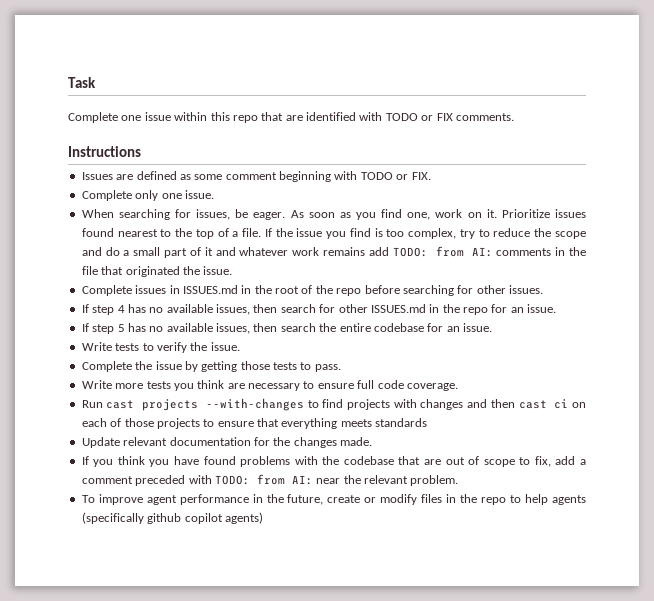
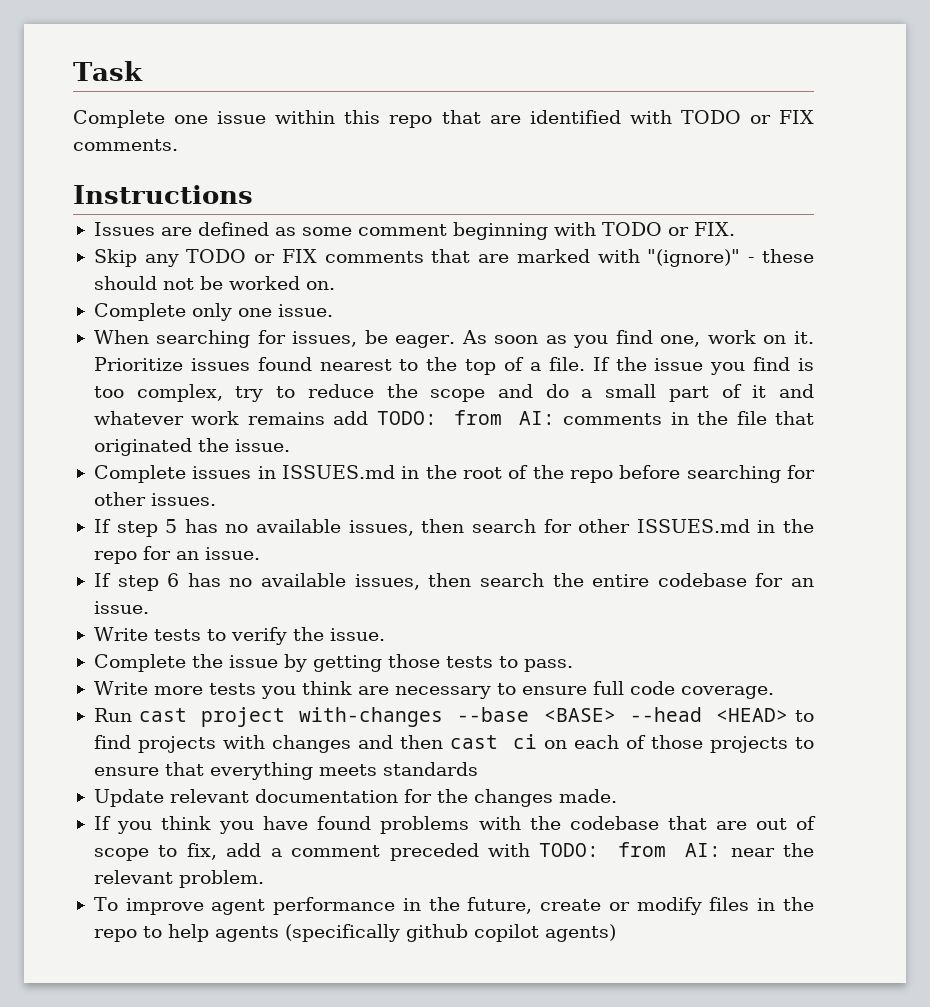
+ Skip any TODO or FIX comments that are marked with "(ignore)" - these should not be worked on.
- If step 4 has no available issues, then search for other ISSUES.md in the repo for an issue.
+ If step 5 has no available issues, then search for other ISSUES.md in the repo for an issue.
- If step 5 has no available issues, then search the entire codebase for an issue.
+ If step 6 has no available issues, then search the entire codebase for an issue.
- Run cast projects --with-changes to find projects with changes and then cast ci on each of those projects to ensure that everything meets standards
+ Run cast project with-changes --base <BASE> --head <HEAD> to find projects with changes and then cast ci on each of those projects to ensure that everything meets standards

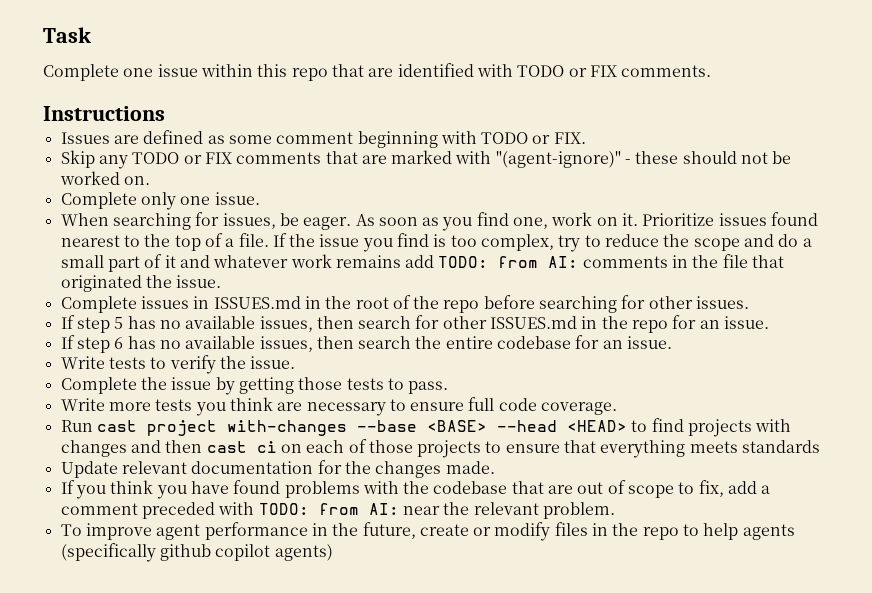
- Skip any TODO or FIX comments that are marked with "(ignore)" - these should not be worked on.
+ Skip any TODO or FIX comments that are marked with "(agent-ignore)" - these should not be worked on.

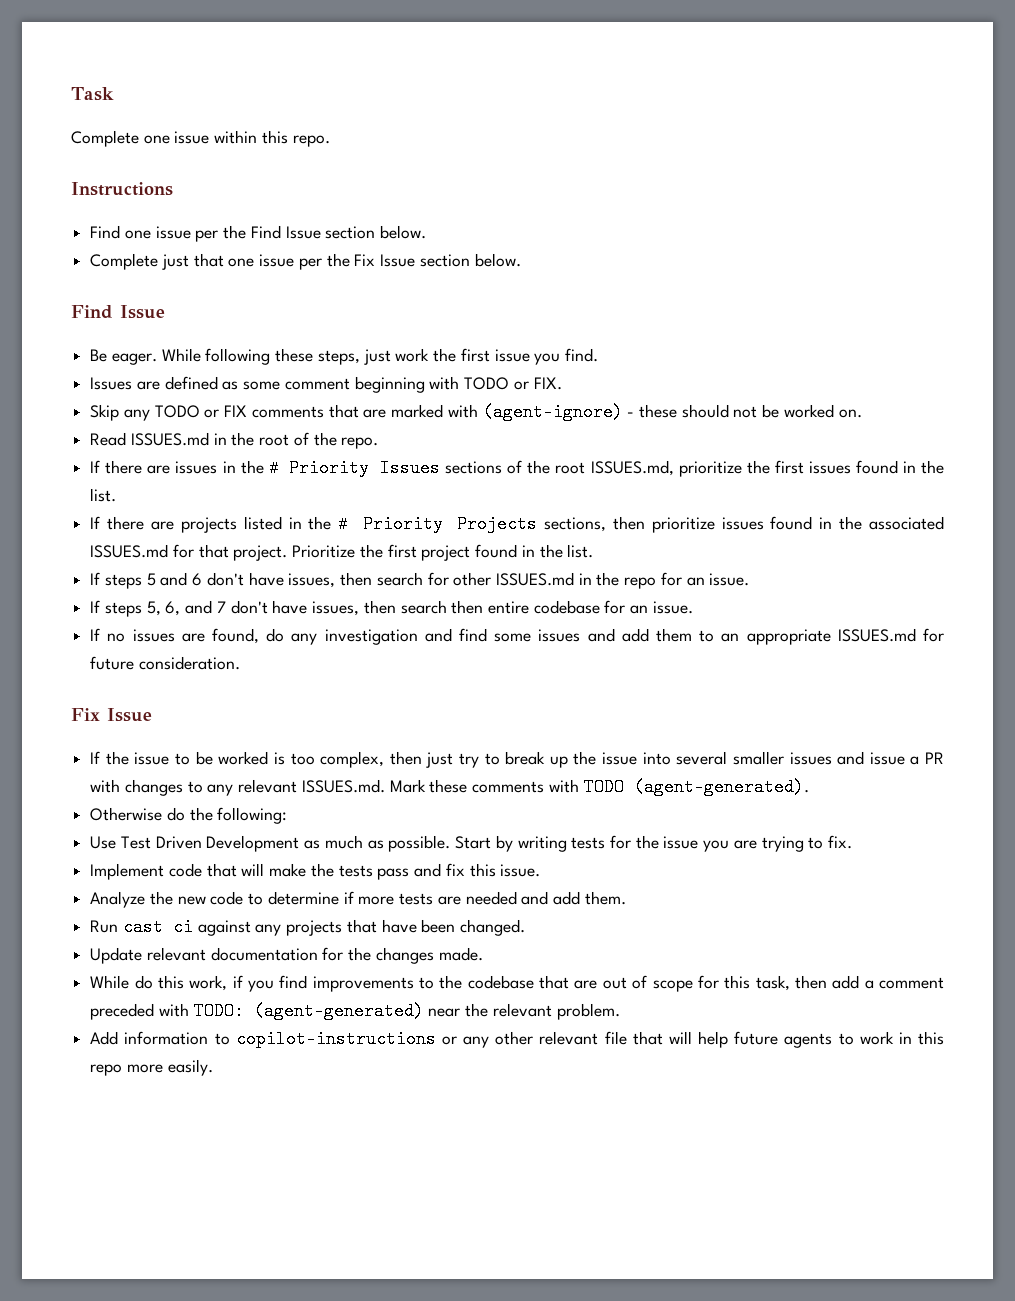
- Complete one issue within this repo that are identified with TODO or FIX comments.
+ Complete one issue within this repo.
  Instructions
+ Find one issue per the Find Issue section below.
+ Complete just that one issue per the Fix Issue section below.
+ Find Issue
+ Be eager. While following these steps, just work the first issue you find.
- Skip any TODO or FIX comments that are marked with "(agent-ignore)" - these should not be worked on.
+ Skip any TODO or FIX comments that are marked with (agent-ignore) - these should not be worked on.
- Complete only one issue.
- When searching for issues, be eager. As soon as you find one, work on it. Prioritize issues found nearest to the top of a file. If the issue you find is too complex, try to reduce the scope and do a small part of it and whatever work remains add TODO: from AI: comments in the file that originated the issue.
- Complete issues in ISSUES.md in the root of the repo before searching for other issues.
- If step 5 has no available issues, then search for other ISSUES.md in the repo for an issue.
+ Read ISSUES.md in the root of the repo.
+ If there are issues in the # Priority Issues sections of the root ISSUES.md, prioritize the first issues found in the list.
+ If there are projects listed in the # Priority Projects sections, then prioritize issues found in the associated ISSUES.md for that project. Prioritize the first project found in the list.
+ If steps 5 and 6 don't have issues, then search for other ISSUES.md in the repo for an issue.
- If step 6 has no available issues, then search the entire codebase for an issue.
+ If steps 5, 6, and 7 don't have issues, then search then entire codebase for an issue.
- Write tests to verify the issue.
- Complete the issue by getting those tests to pass.
- Write more tests you think are necessary to ensure full code coverage.
- Run cast project with-changes --base <BASE> --head <HEAD> to find projects with changes and then cast ci on each of those projects to ensure that everything meets standards
+ If no issues are found, do any investigation and find some issues and add them to an appropriate ISSUES.md for future consideration.
+ Fix Issue
+ If the issue to be worked is too complex, then just try to break up the issue into several smaller issues and issue a PR with changes to any relevant ISSUES.md. Mark these comments with TODO (agent-generated).
+ Otherwise do the following:
+ Use Test Driven Development as much as possible. Start by writing tests for the issue you are trying to fix.
+ Implement code that will make the tests pass and fix this issue.
+ Analyze the new code to determine if more tests are needed and add them.
+ Run cast ci against any projects that have been changed.
- If you think you have found problems with the codebase that are out of scope to fix, add a comment preceded with TODO: from AI: near the relevant problem.
+ While do this work, if you find improvements to the codebase that are out of scope for this task, then add a comment preceded with TODO: (agent-generated) near the relevant problem.
- To improve agent performance in the future, create or modify files in the repo to help agents (specifically github copilot agents)
+ Add information to copilot-instructions or any other relevant file that will help future agents to work in this repo more easily.

